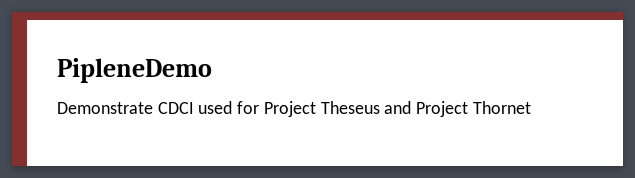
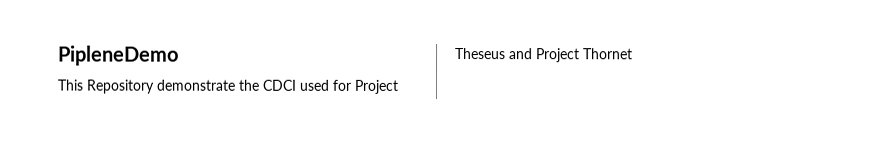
- Demonstrate CDCI used for Project Theseus and Project Thornet
+ This Repository demonstrate the CDCI used for Project Theseus and Project Thornet

